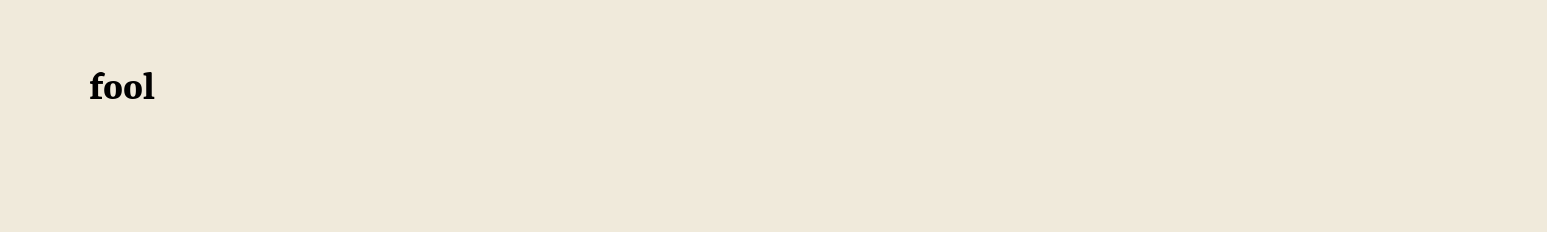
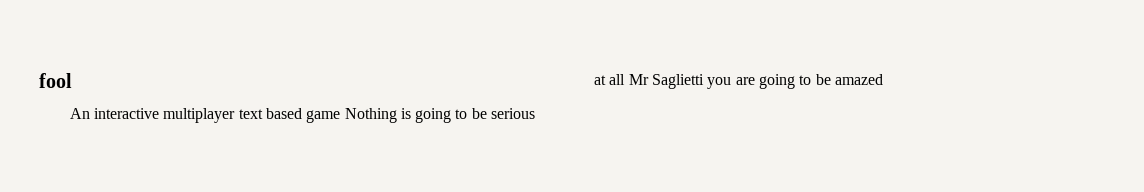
+ An interactive multiplayer text based game Nothing is going to be serious at all Mr Saglietti you are going to be amazed

